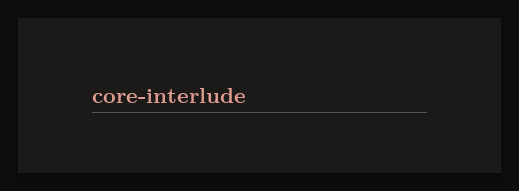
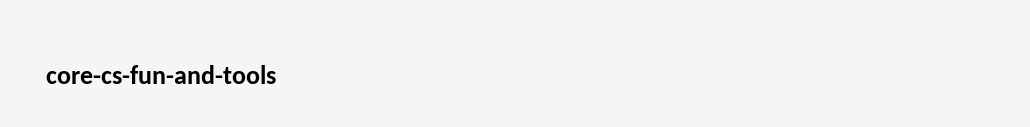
- core-interlude
+ core-cs-fun-and-tools

